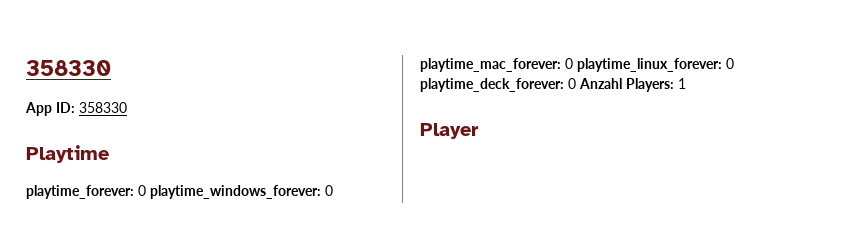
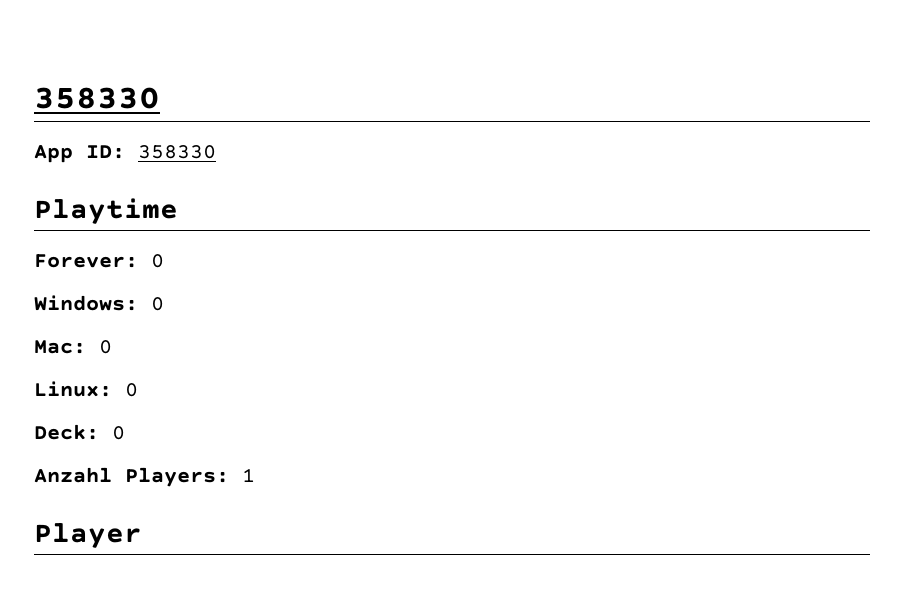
- playtime_forever: 0 playtime_windows_forever: 0 playtime_mac_forever: 0 playtime_linux_forever: 0 playtime_deck_forever: 0 Anzahl Players: 1
+ Forever: 0
+ Windows: 0
+ Mac: 0
+ Linux: 0
+ Deck: 0
+ Anzahl Players: 1

